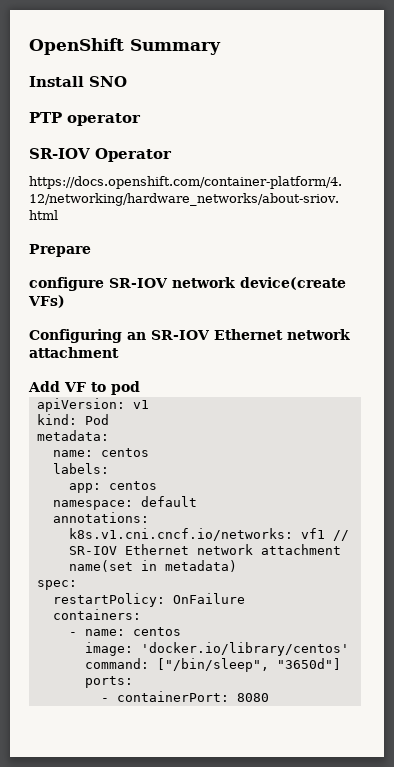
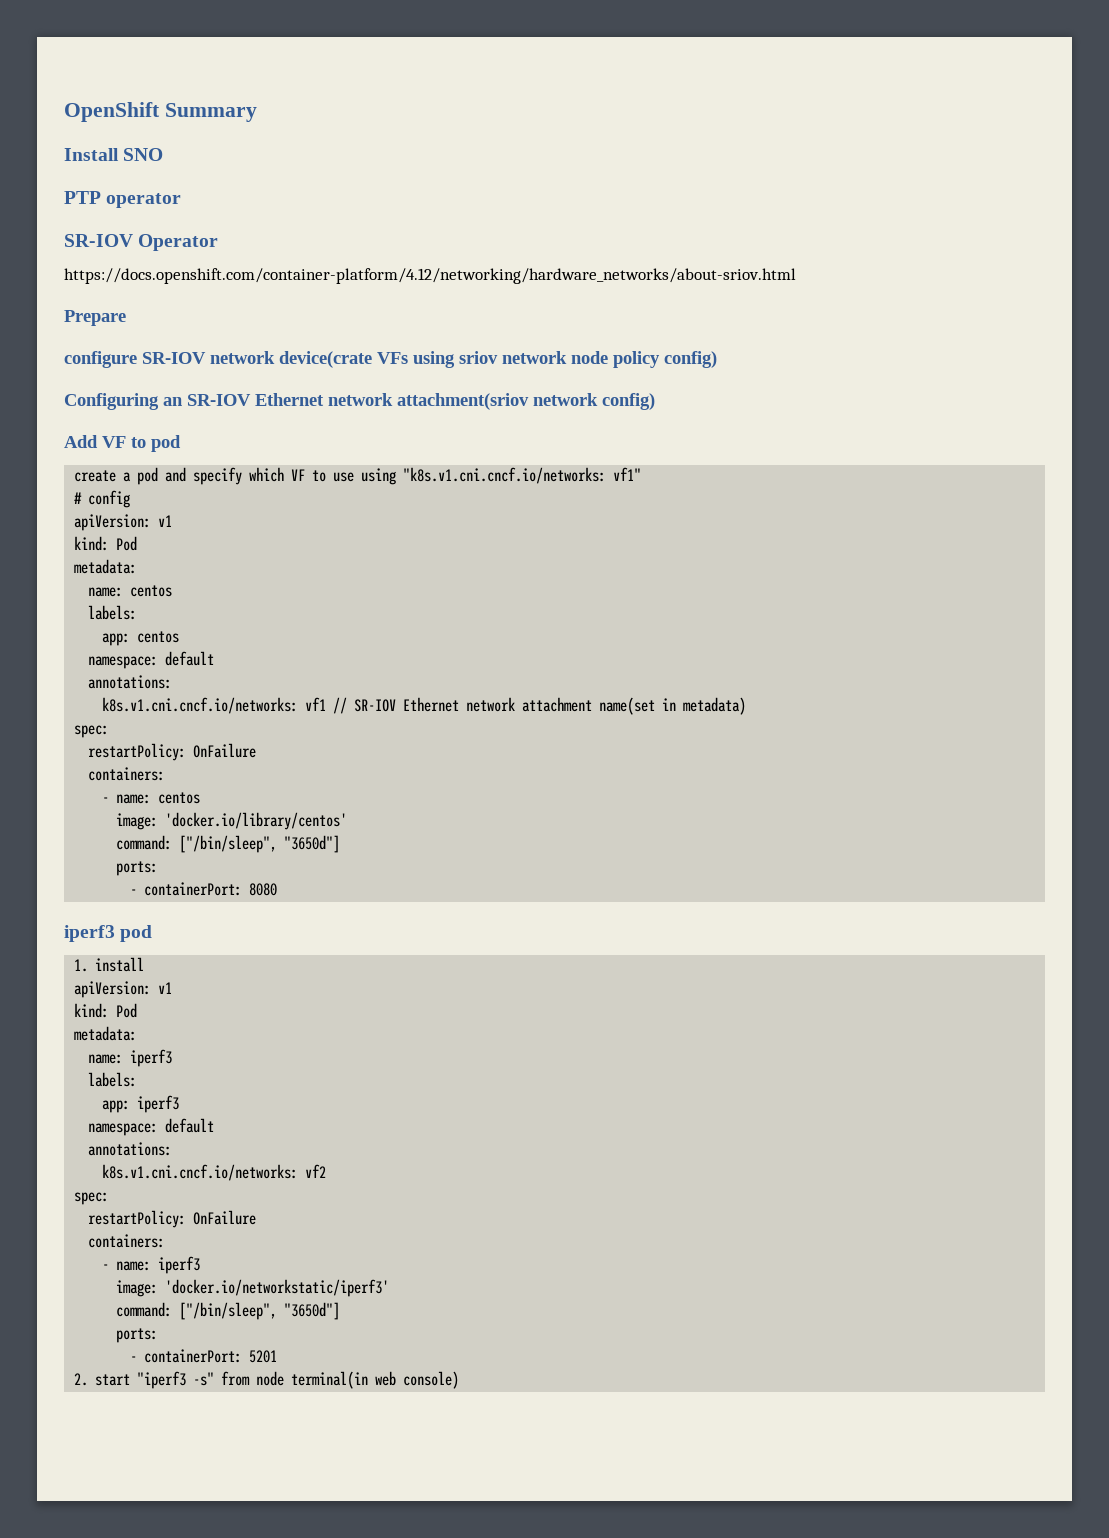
- configure SR-IOV network device(create VFs)
+ configure SR-IOV network device(crate VFs using sriov network node policy config)
- Configuring an SR-IOV Ethernet network attachment
+ Configuring an SR-IOV Ethernet network attachment(sriov network config)
+ create a pod and specify which VF to use using "k8s.v1.cni.cncf.io/networks: vf1"
+ # config
+ iperf3 pod
+ 1. install
+ apiVersion: v1
+ kind: Pod
+ metadata:
+ name: iperf3
+ labels:
+ app: iperf3
+ namespace: default
+ annotations:
+ k8s.v1.cni.cncf.io/networks: vf2
+ spec:
+ restartPolicy: OnFailure
+ containers:
+ - name: iperf3
+ image: 'docker.io/networkstatic/iperf3'
+ command: ["/bin/sleep", "3650d"]
+ ports:
+ - containerPort: 5201
+ 2. start "iperf3 -s" from node terminal(in web console)

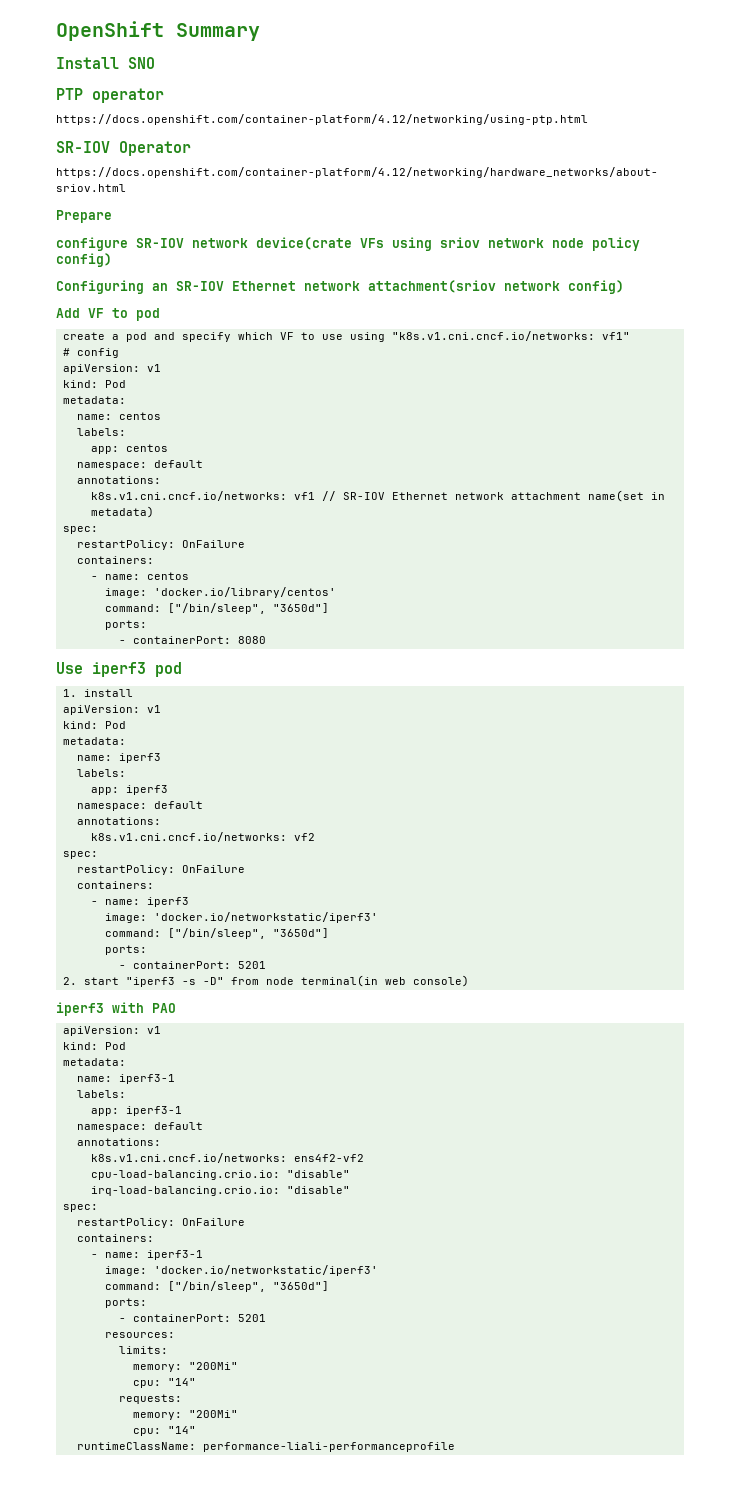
+ https://docs.openshift.com/container-platform/4.12/networking/using-ptp.html
- iperf3 pod
+ Use iperf3 pod
- 2. start "iperf3 -s" from node terminal(in web console)
+ 2. start "iperf3 -s -D" from node terminal(in web console)
+ iperf3 with PAO
+ apiVersion: v1
+ kind: Pod
+ metadata:
+ name: iperf3-1
+ labels:
+ app: iperf3-1
+ namespace: default
+ annotations:
+ k8s.v1.cni.cncf.io/networks: ens4f2-vf2
+ cpu-load-balancing.crio.io: "disable"
+ irq-load-balancing.crio.io: "disable"
+ spec:
+ restartPolicy: OnFailure
+ containers:
+ - name: iperf3-1
+ image: 'docker.io/networkstatic/iperf3'
+ command: ["/bin/sleep", "3650d"]
+ ports:
+ - containerPort: 5201
+ resources:
+ limits:
+ memory: "200Mi"
+ cpu: "14"
+ requests:
+ memory: "200Mi"
+ cpu: "14"
+ runtimeClassName: performance-liali-performanceprofile

